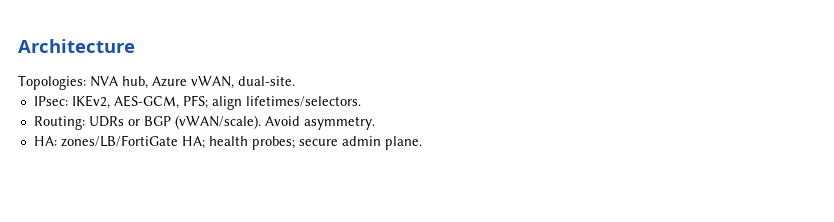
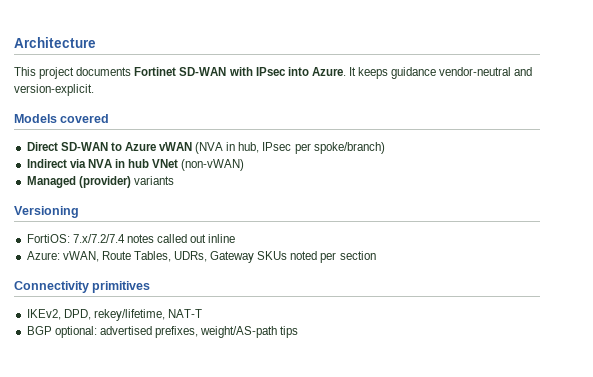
- Topologies: NVA hub, Azure vWAN, dual-site.
- IPsec: IKEv2, AES-GCM, PFS; align lifetimes/selectors.
- Routing: UDRs or BGP (vWAN/scale). Avoid asymmetry.
- HA: zones/LB/FortiGate HA; health probes; secure admin plane.
+ This project documents Fortinet SD-WAN with IPsec into Azure. It keeps guidance vendor-neutral and version-explicit.
+ Models covered
+ Direct SD-WAN to Azure vWAN (NVA in hub, IPsec per spoke/branch)
+ Indirect via NVA in hub VNet (non-vWAN)
+ Managed (provider) variants
+ Versioning
+ FortiOS: 7.x/7.2/7.4 notes called out inline
+ Azure: vWAN, Route Tables, UDRs, Gateway SKUs noted per section
+ Connectivity primitives
+ IKEv2, DPD, rekey/lifetime, NAT-T
+ BGP optional: advertised prefixes, weight/AS-path tips

